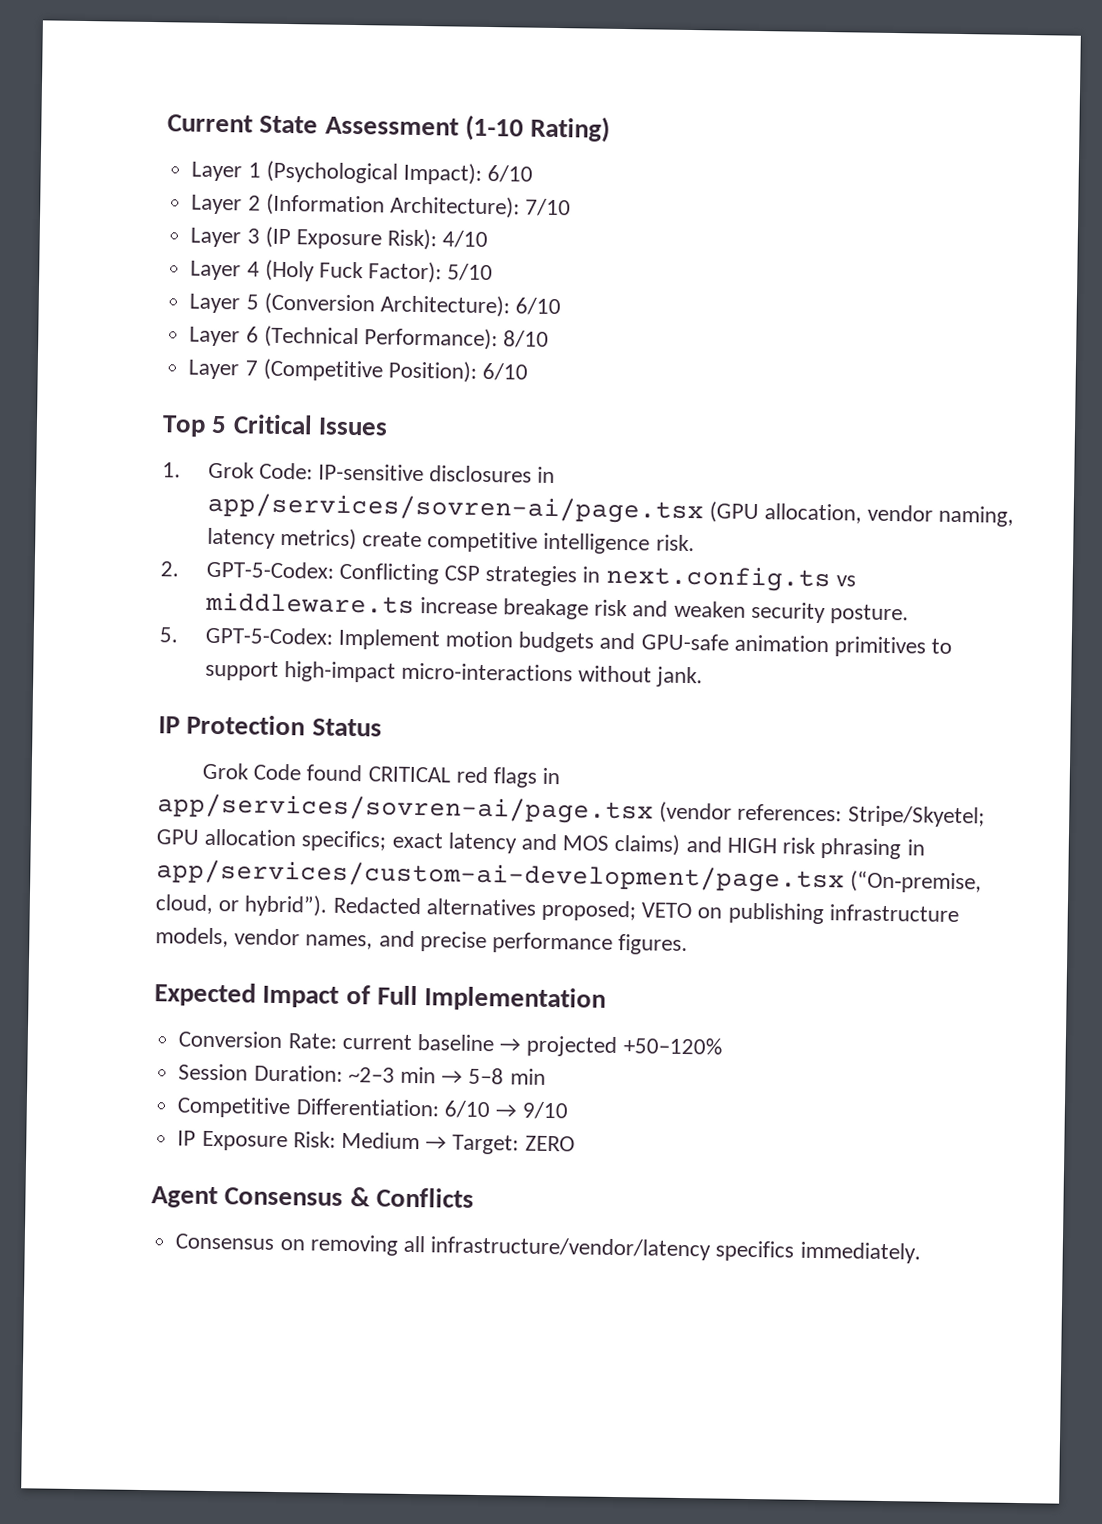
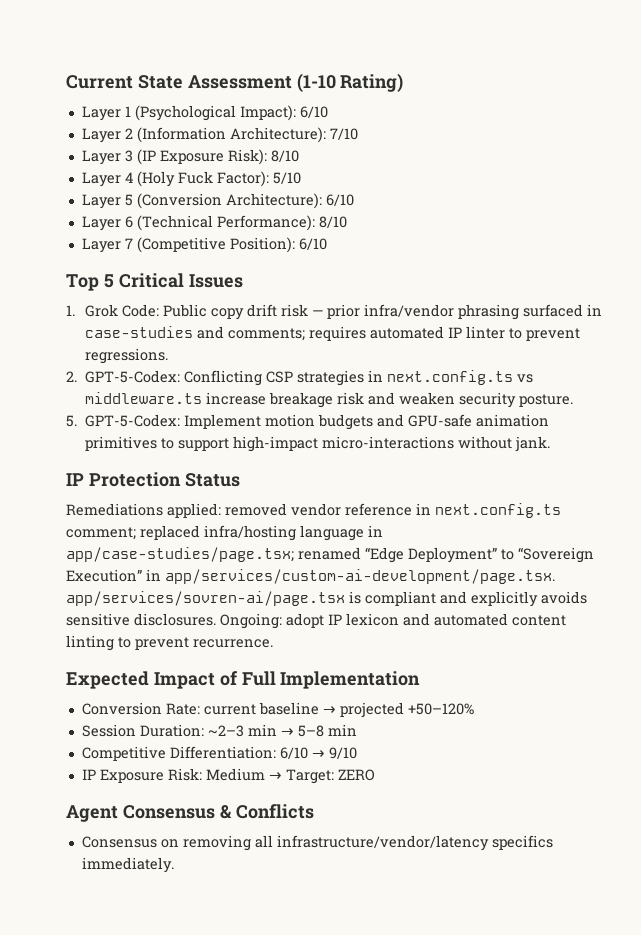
- Layer 3 (IP Exposure Risk): 4/10
+ Layer 3 (IP Exposure Risk): 8/10
- 1. Grok Code: IP-sensitive disclosures in app/services/sovren-ai/page.tsx (GPU allocation, vendor naming, latency metrics) create competitive intelligence risk.
+ 1. Grok Code: Public copy drift risk — prior infra/vendor phrasing surfaced in case-studies and comments; requires automated IP linter to prevent regressions.
- Grok Code found CRITICAL red flags in app/services/sovren-ai/page.tsx (vendor references: Stripe/Skyetel; GPU allocation specifics; exact latency and MOS claims) and HIGH risk phrasing in app/services/custom-ai-development/page.tsx (“On‑premise, cloud, or hybrid”). Redacted alternatives proposed; VETO on publishing infrastructure models, vendor names, and precise performance figures.
+ Remediations applied: removed vendor reference in next.config.ts comment; replaced infra/hosting language in app/case-studies/page.tsx; renamed “Edge Deployment” to “Sovereign Execution” in app/services/custom-ai-development/page.tsx. app/services/sovren-ai/page.tsx is compliant and explicitly avoids sensitive disclosures. Ongoing: adopt IP lexicon and automated content linting to prevent recurrence.

